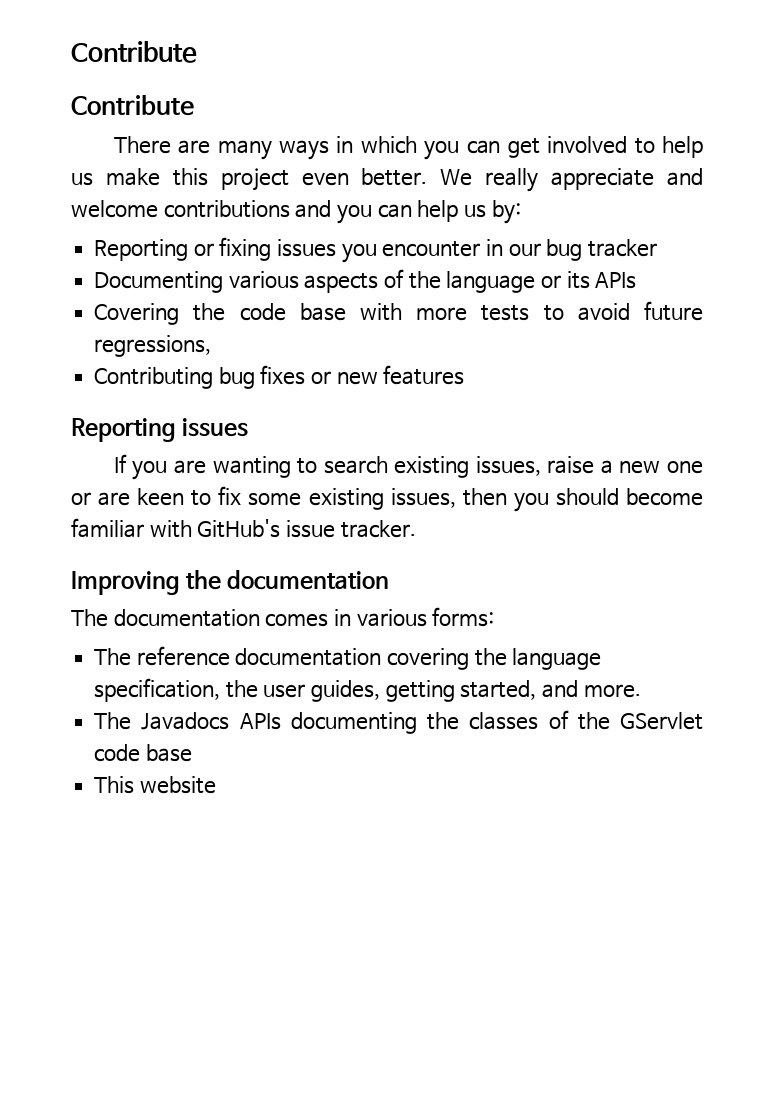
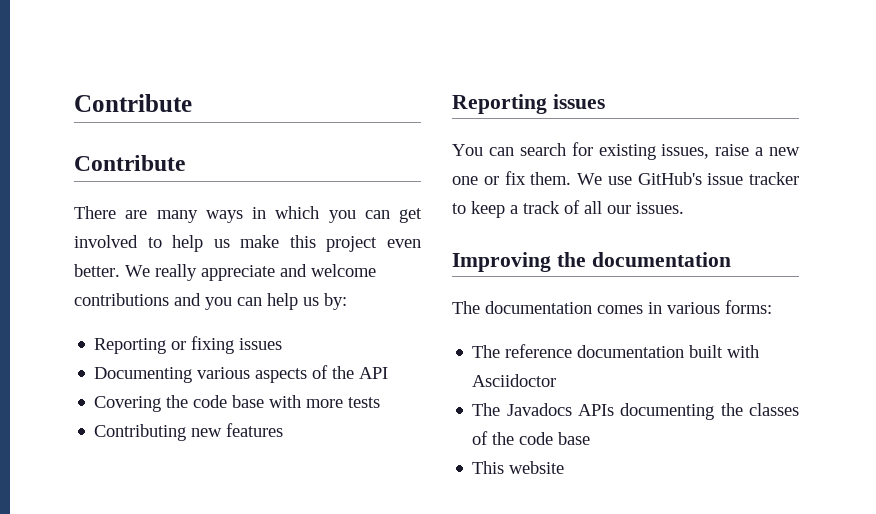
- Reporting or fixing issues you encounter in our bug tracker
+ Reporting or fixing issues
- Documenting various aspects of the language or its APIs
+ Documenting various aspects of the API
- Covering the code base with more tests to avoid future regressions,
- Contributing bug fixes or new features
+ Covering the code base with more tests
+ Contributing new features
  Reporting issues
- If you are wanting to search existing issues, raise a new one or are keen to fix some existing issues, then you should become familiar with GitHub's issue tracker.
+ You can search for existing issues, raise a new one or fix them. We use GitHub's issue tracker to keep a track of all our issues.
- The reference documentation covering the language specification, the user guides, getting started, and more.
+ The reference documentation built with Asciidoctor
- The Javadocs APIs documenting the classes of the GServlet code base
+ The Javadocs APIs documenting the classes of the code base

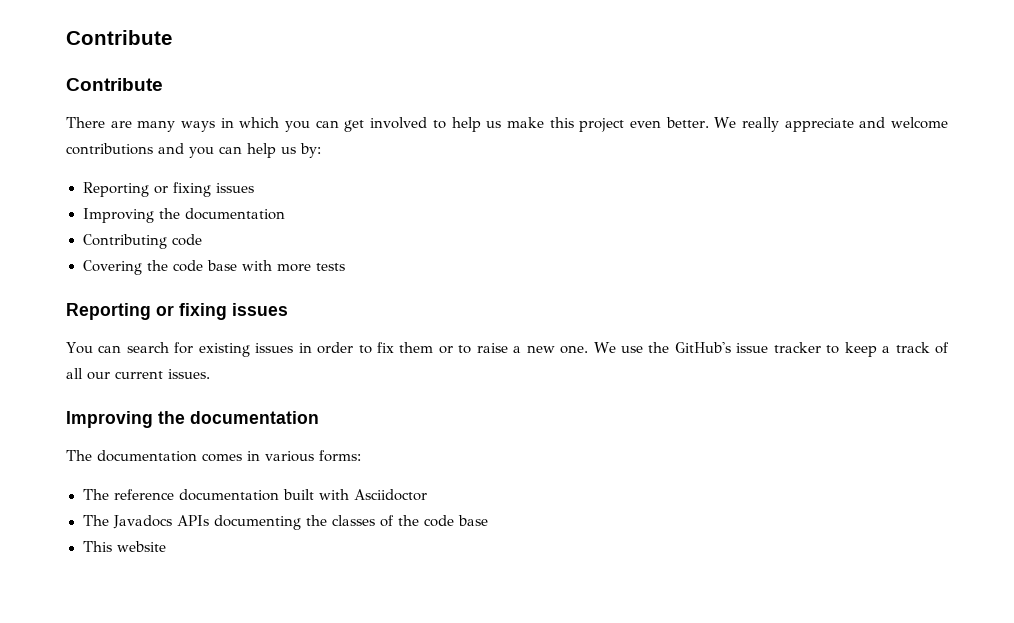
  We really appreciate and welcome contributions and you can help us by:
  Reporting or fixing issues
- Documenting various aspects of the API
+ Improving the documentation
+ Contributing code
  Covering the code base with more tests
- Contributing new features
- Reporting issues
+ Reporting or fixing issues
- You can search for existing issues, raise a new one or fix them.
+ You can search for existing issues in order to fix them or to raise a new one.
- We use GitHub's issue tracker to keep a track of all our issues.
+ We use the GitHub's issue tracker to keep a track of all our current issues.

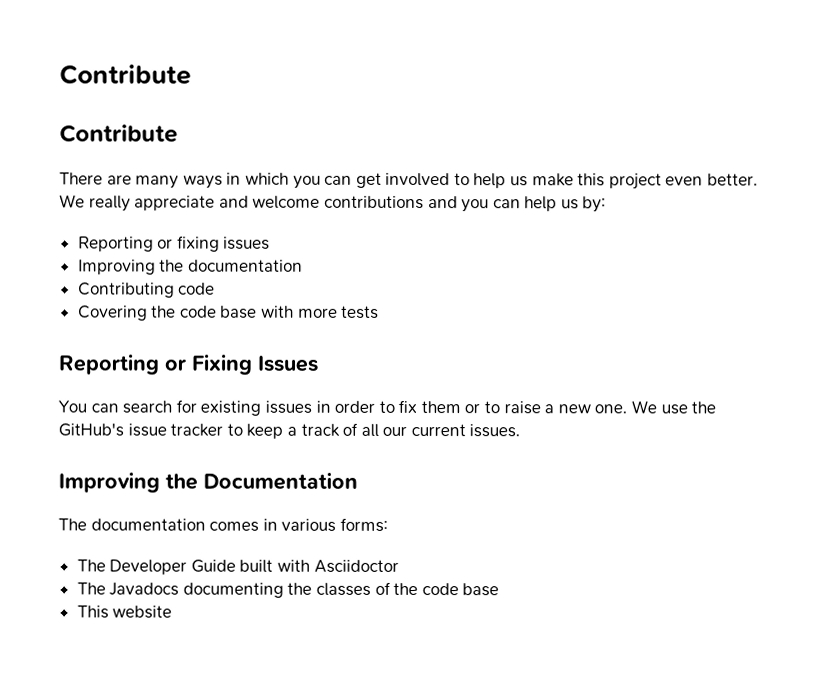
  Covering the code base with more tests
- Reporting or fixing issues
+ Reporting or Fixing Issues
  We use the GitHub's issue tracker to keep a track of all our current issues.
- Improving the documentation
+ Improving the Documentation
- The reference documentation built with Asciidoctor
+ The Developer Guide built with Asciidoctor
- The Javadocs APIs documenting the classes of the code base
+ The Javadocs documenting the classes of the code base

